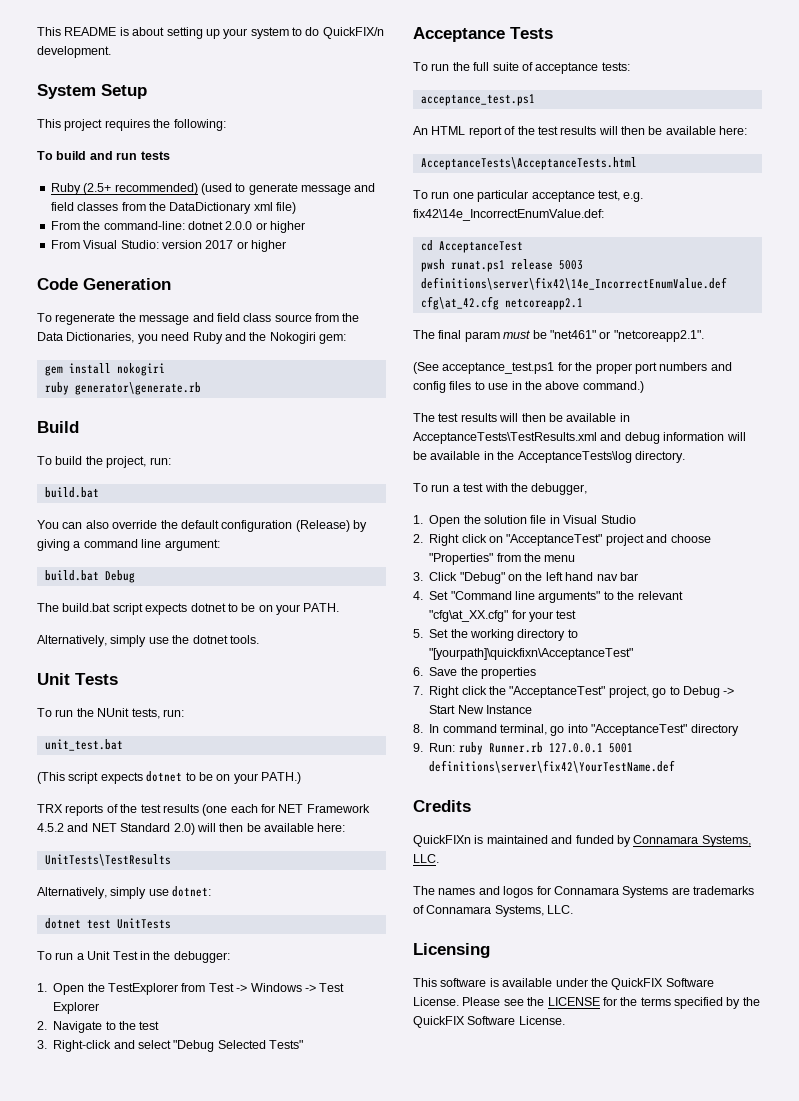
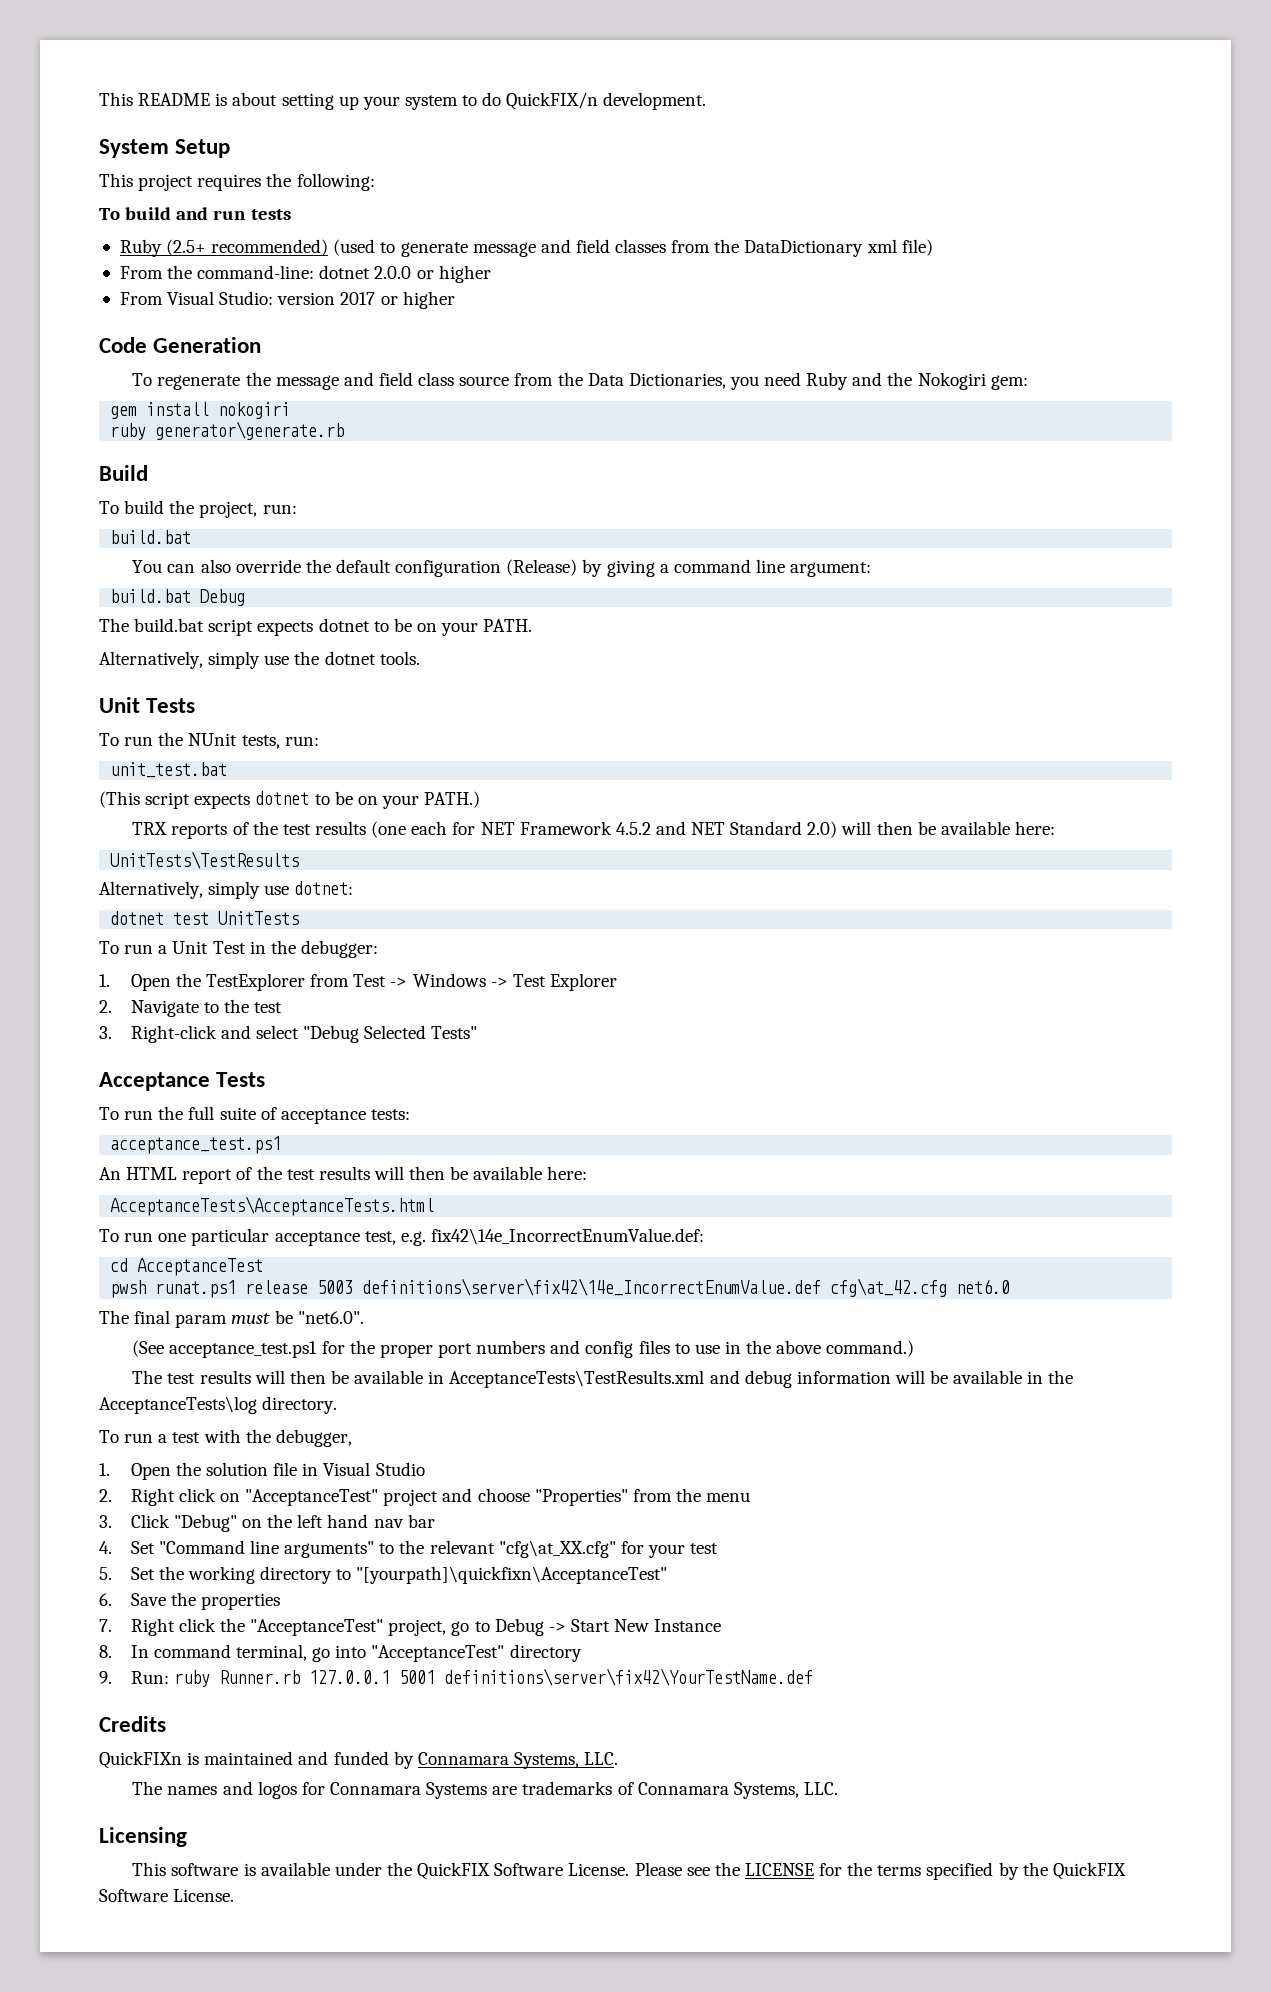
- pwsh runat.ps1 release 5003 definitions\server\fix42\14e_IncorrectEnumValue.def cfg\at_42.cfg netcoreapp2.1
+ pwsh runat.ps1 release 5003 definitions\server\fix42\14e_IncorrectEnumValue.def cfg\at_42.cfg net6.0
- The final param must be "net461" or "netcoreapp2.1".
+ The final param must be "net6.0".

